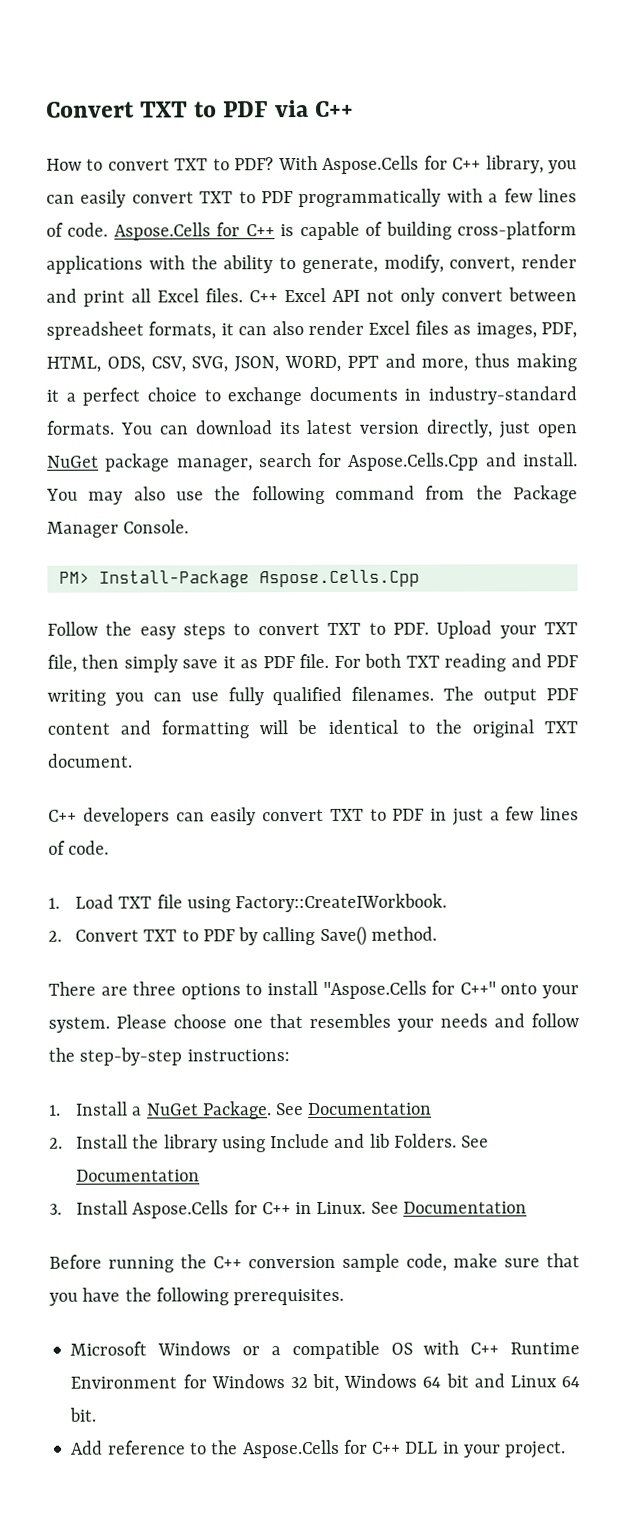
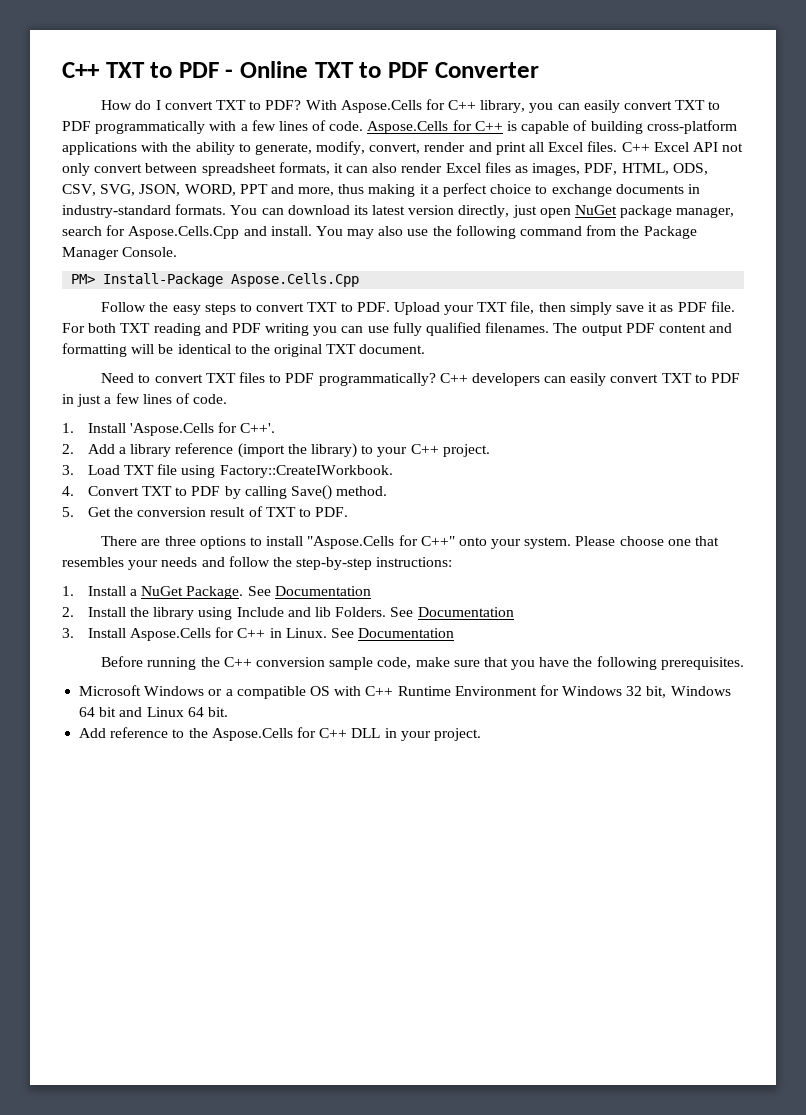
- Convert TXT to PDF via C++
+ C++ TXT to PDF - Online TXT to PDF Converter
- How to convert TXT to PDF?
+ How do I convert TXT to PDF?
+ Need to convert TXT files to PDF programmatically?
- 1. Load TXT file using Factory::CreateIWorkbook.
+ 1. Install 'Aspose.Cells for C++'.
+ 2. Add a library reference (import the library) to your C++ project.
+ 3. Load TXT file using Factory::CreateIWorkbook.
- 2. Convert TXT to PDF by calling Save() method.
+ 4. Convert TXT to PDF by calling Save() method.
+ 5. Get the conversion result of TXT to PDF.

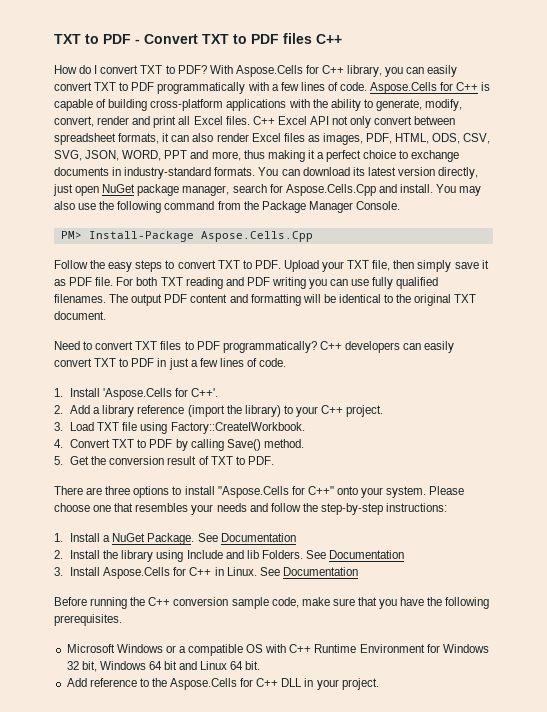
- C++ TXT to PDF - Online TXT to PDF Converter
+ TXT to PDF - Convert TXT to PDF files C++

